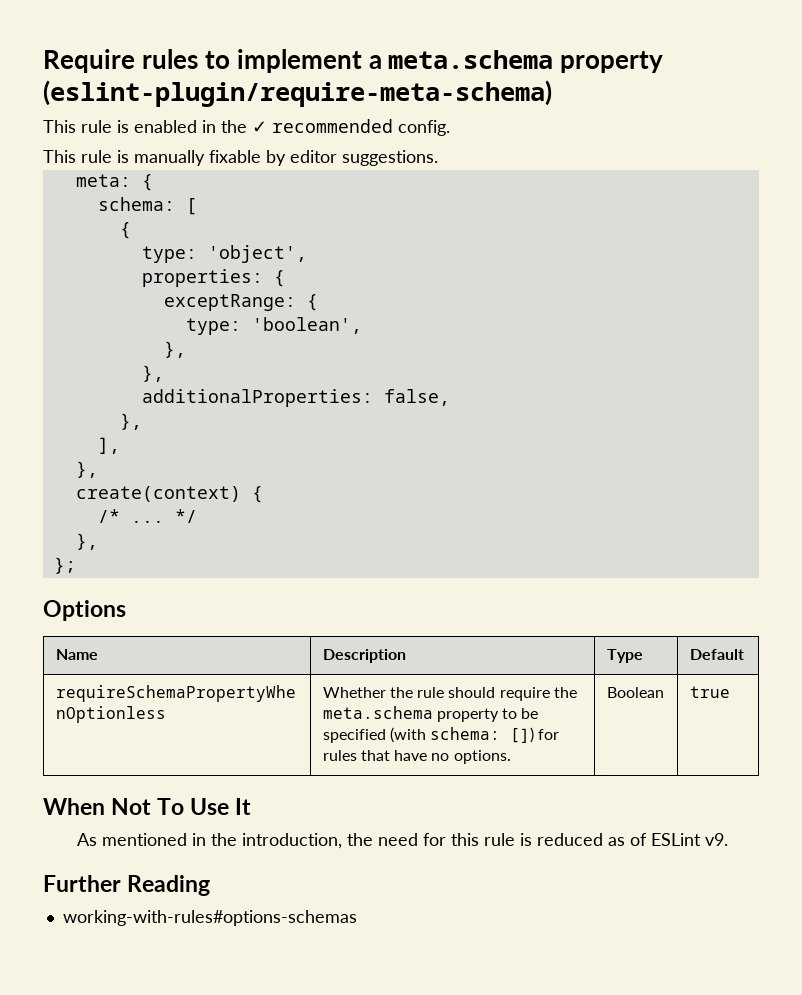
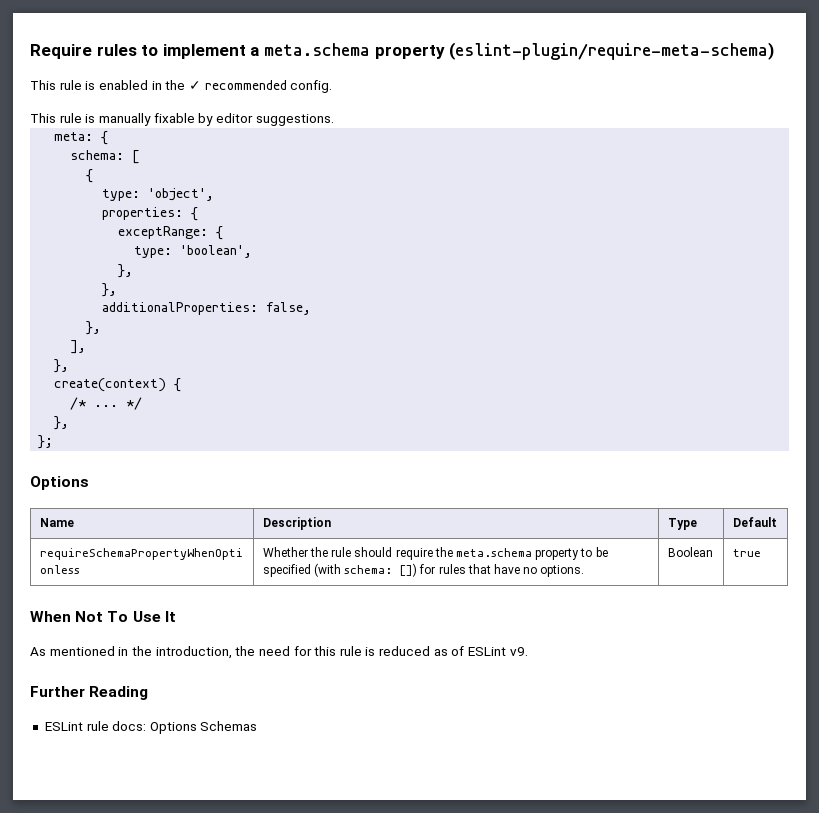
- working-with-rules#options-schemas
+ ESLint rule docs: Options Schemas

